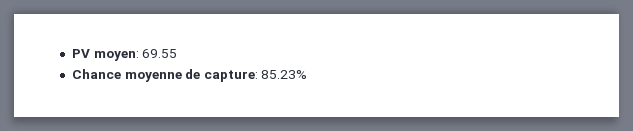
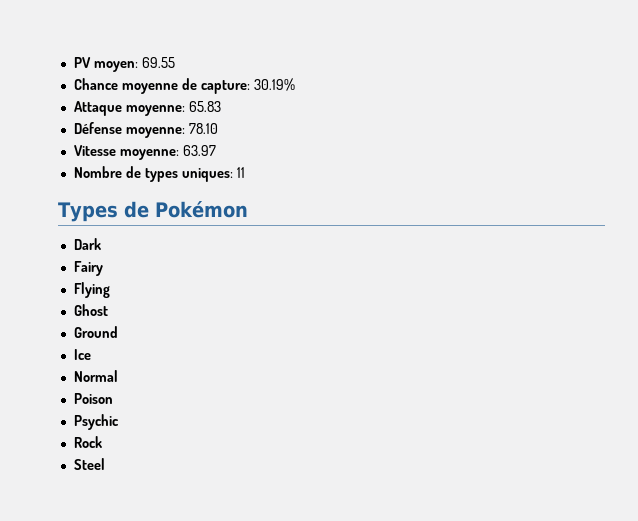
- Chance moyenne de capture: 85.23%
+ Chance moyenne de capture: 30.19%
+ Attaque moyenne: 65.83
+ Défense moyenne: 78.10
+ Vitesse moyenne: 63.97
+ Nombre de types uniques: 11
+ Types de Pokémon
+ Dark
+ Fairy
+ Flying
+ Ghost
+ Ground
+ Ice
+ Normal
+ Poison
+ Psychic
+ Rock
+ Steel

